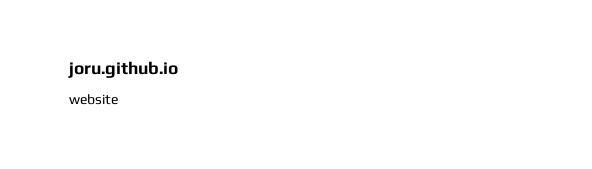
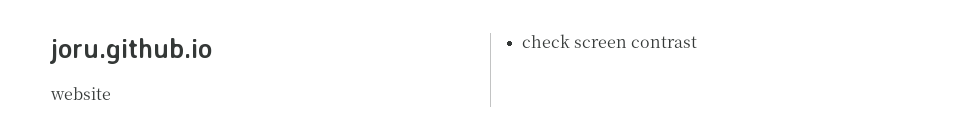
+ check screen contrast

